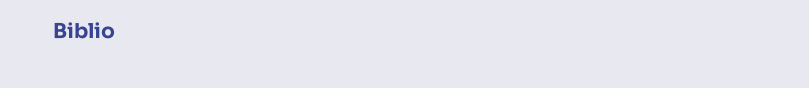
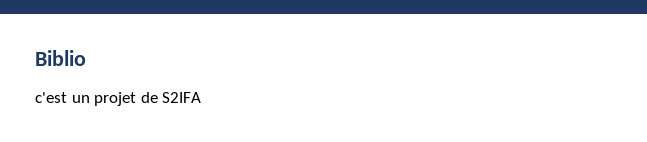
+ c'est un projet de S2IFA

